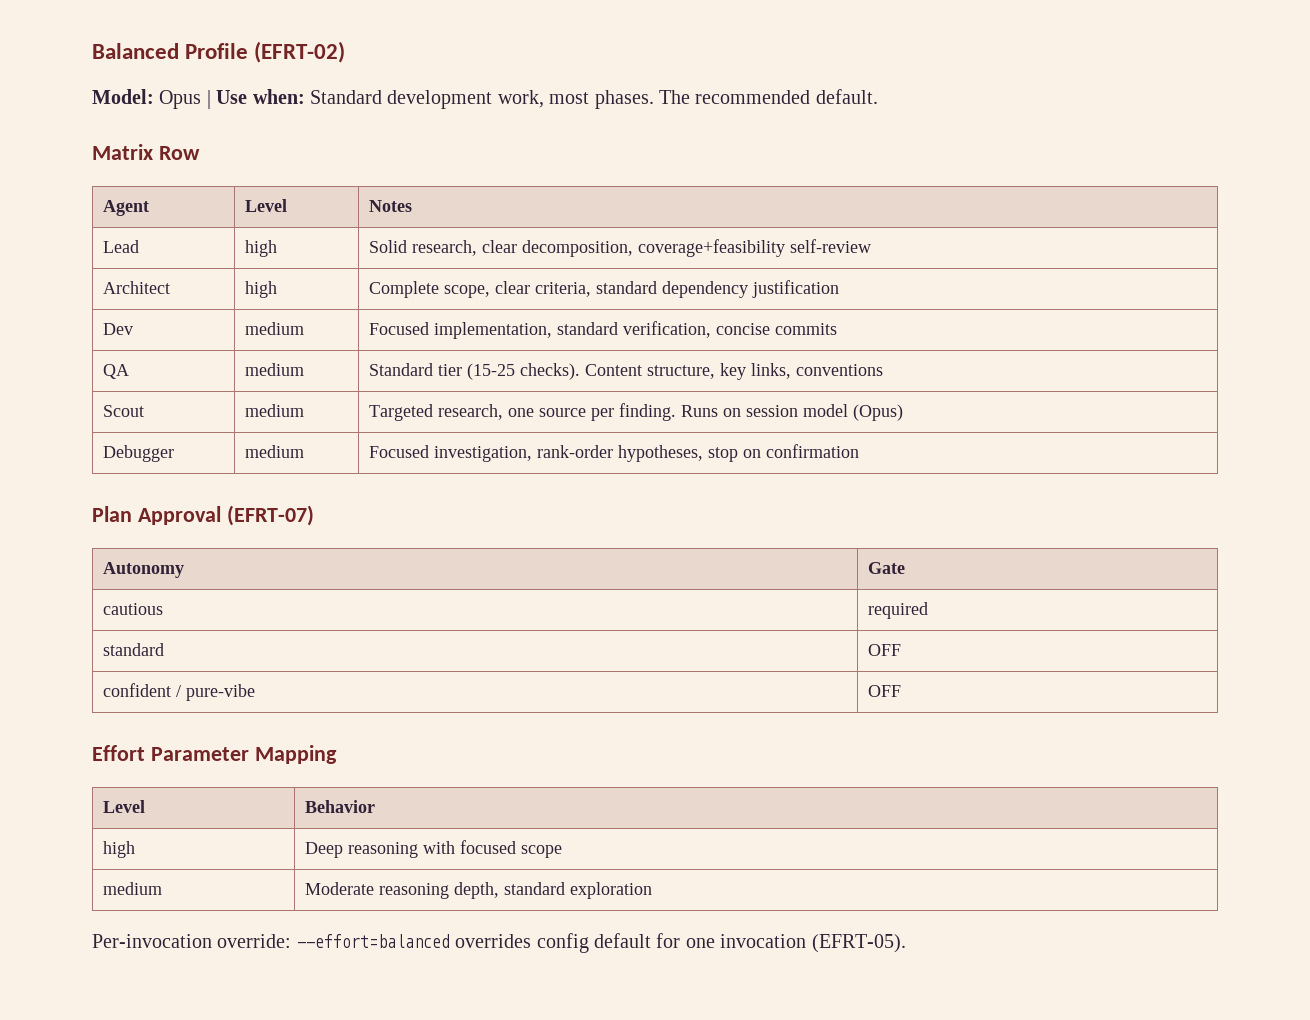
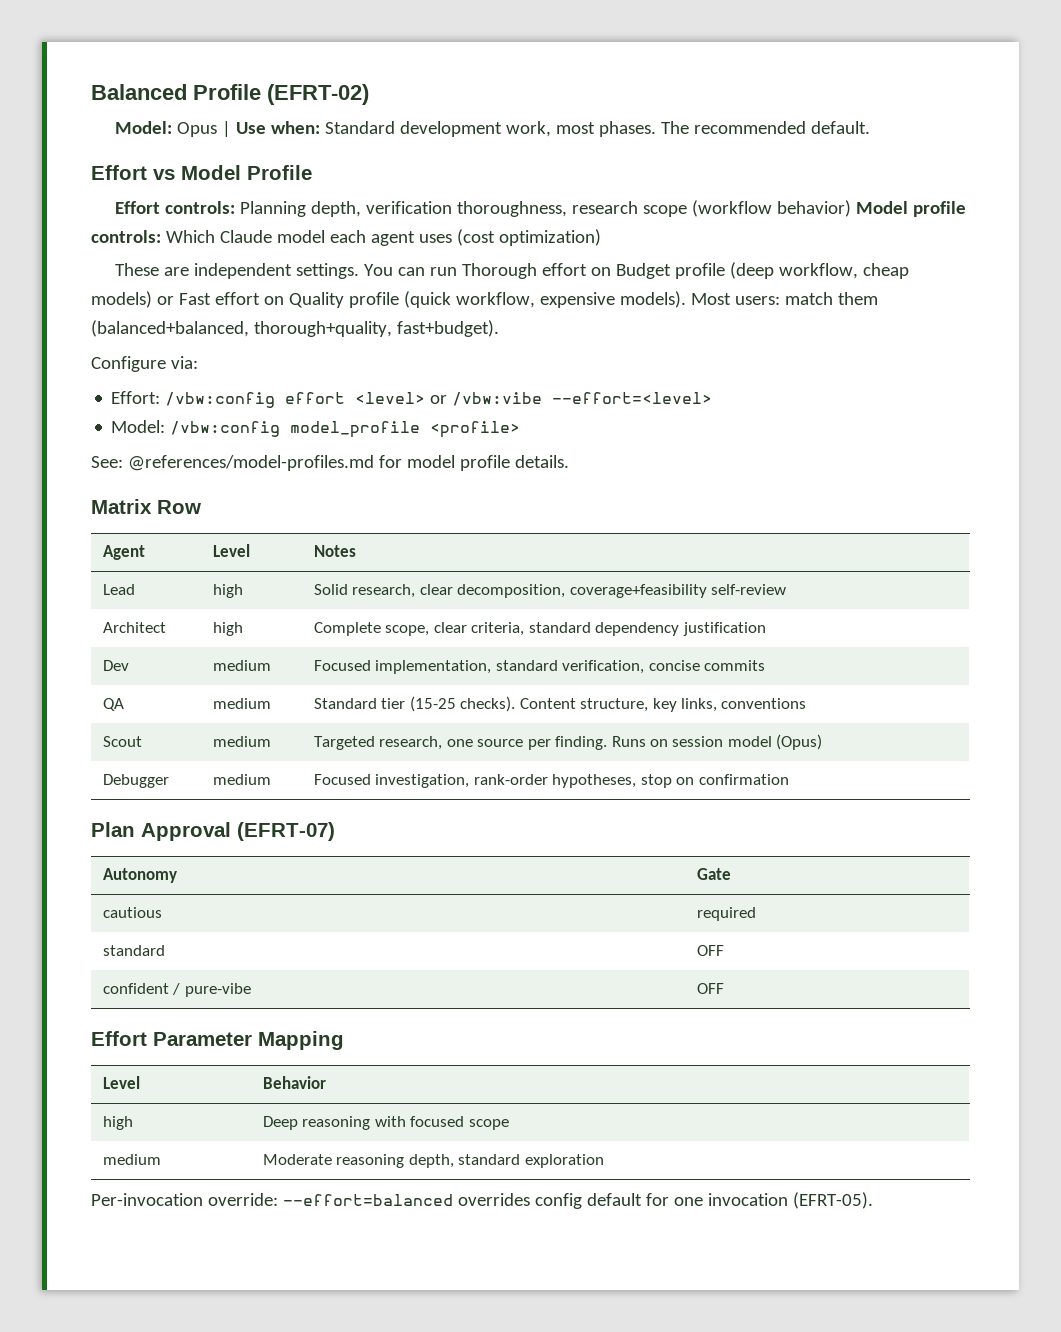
+ Effort vs Model Profile
+ Effort controls: Planning depth, verification thoroughness, research scope (workflow behavior) Model profile controls: Which Claude model each agent uses (cost optimization)
+ These are independent settings. You can run Thorough effort on Budget profile (deep workflow, cheap models) or Fast effort on Quality profile (quick workflow, expensive models). Most users: match them (balanced+balanced, thorough+quality, fast+budget).
+ Configure via:
+ Effort: /vbw:config effort <level> or /vbw:vibe --effort=<level>
+ Model: /vbw:config model_profile <profile>
+ See: @references/model-profiles.md for model profile details.

